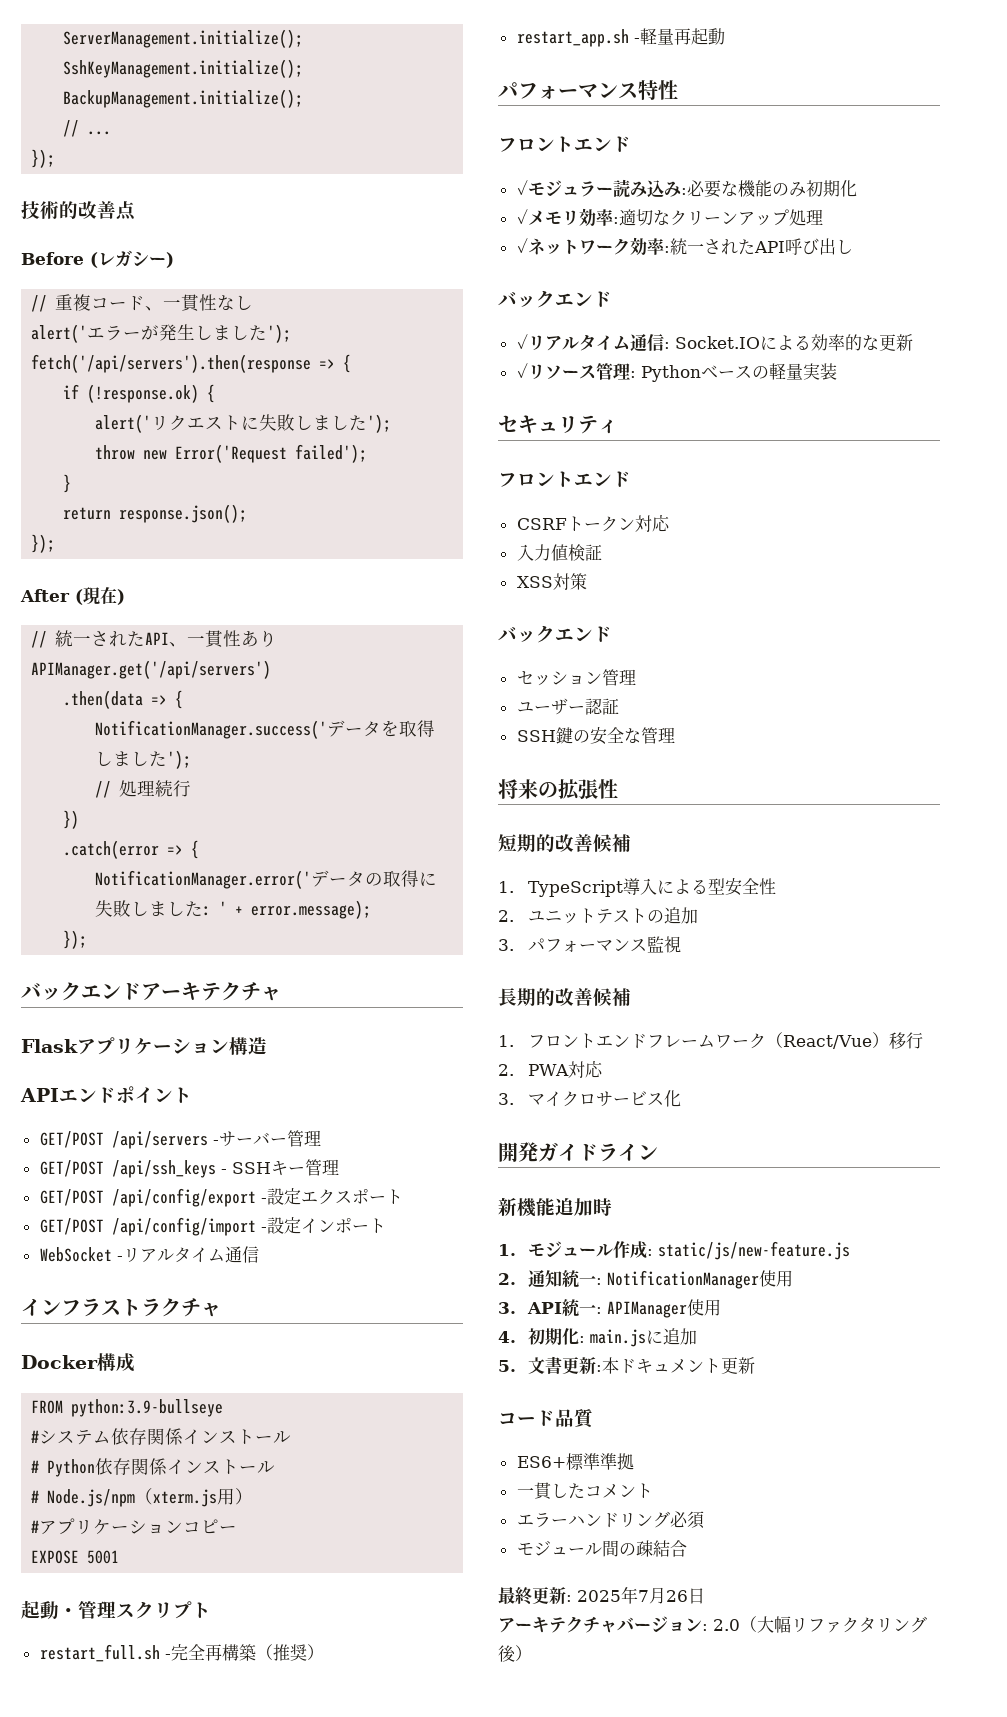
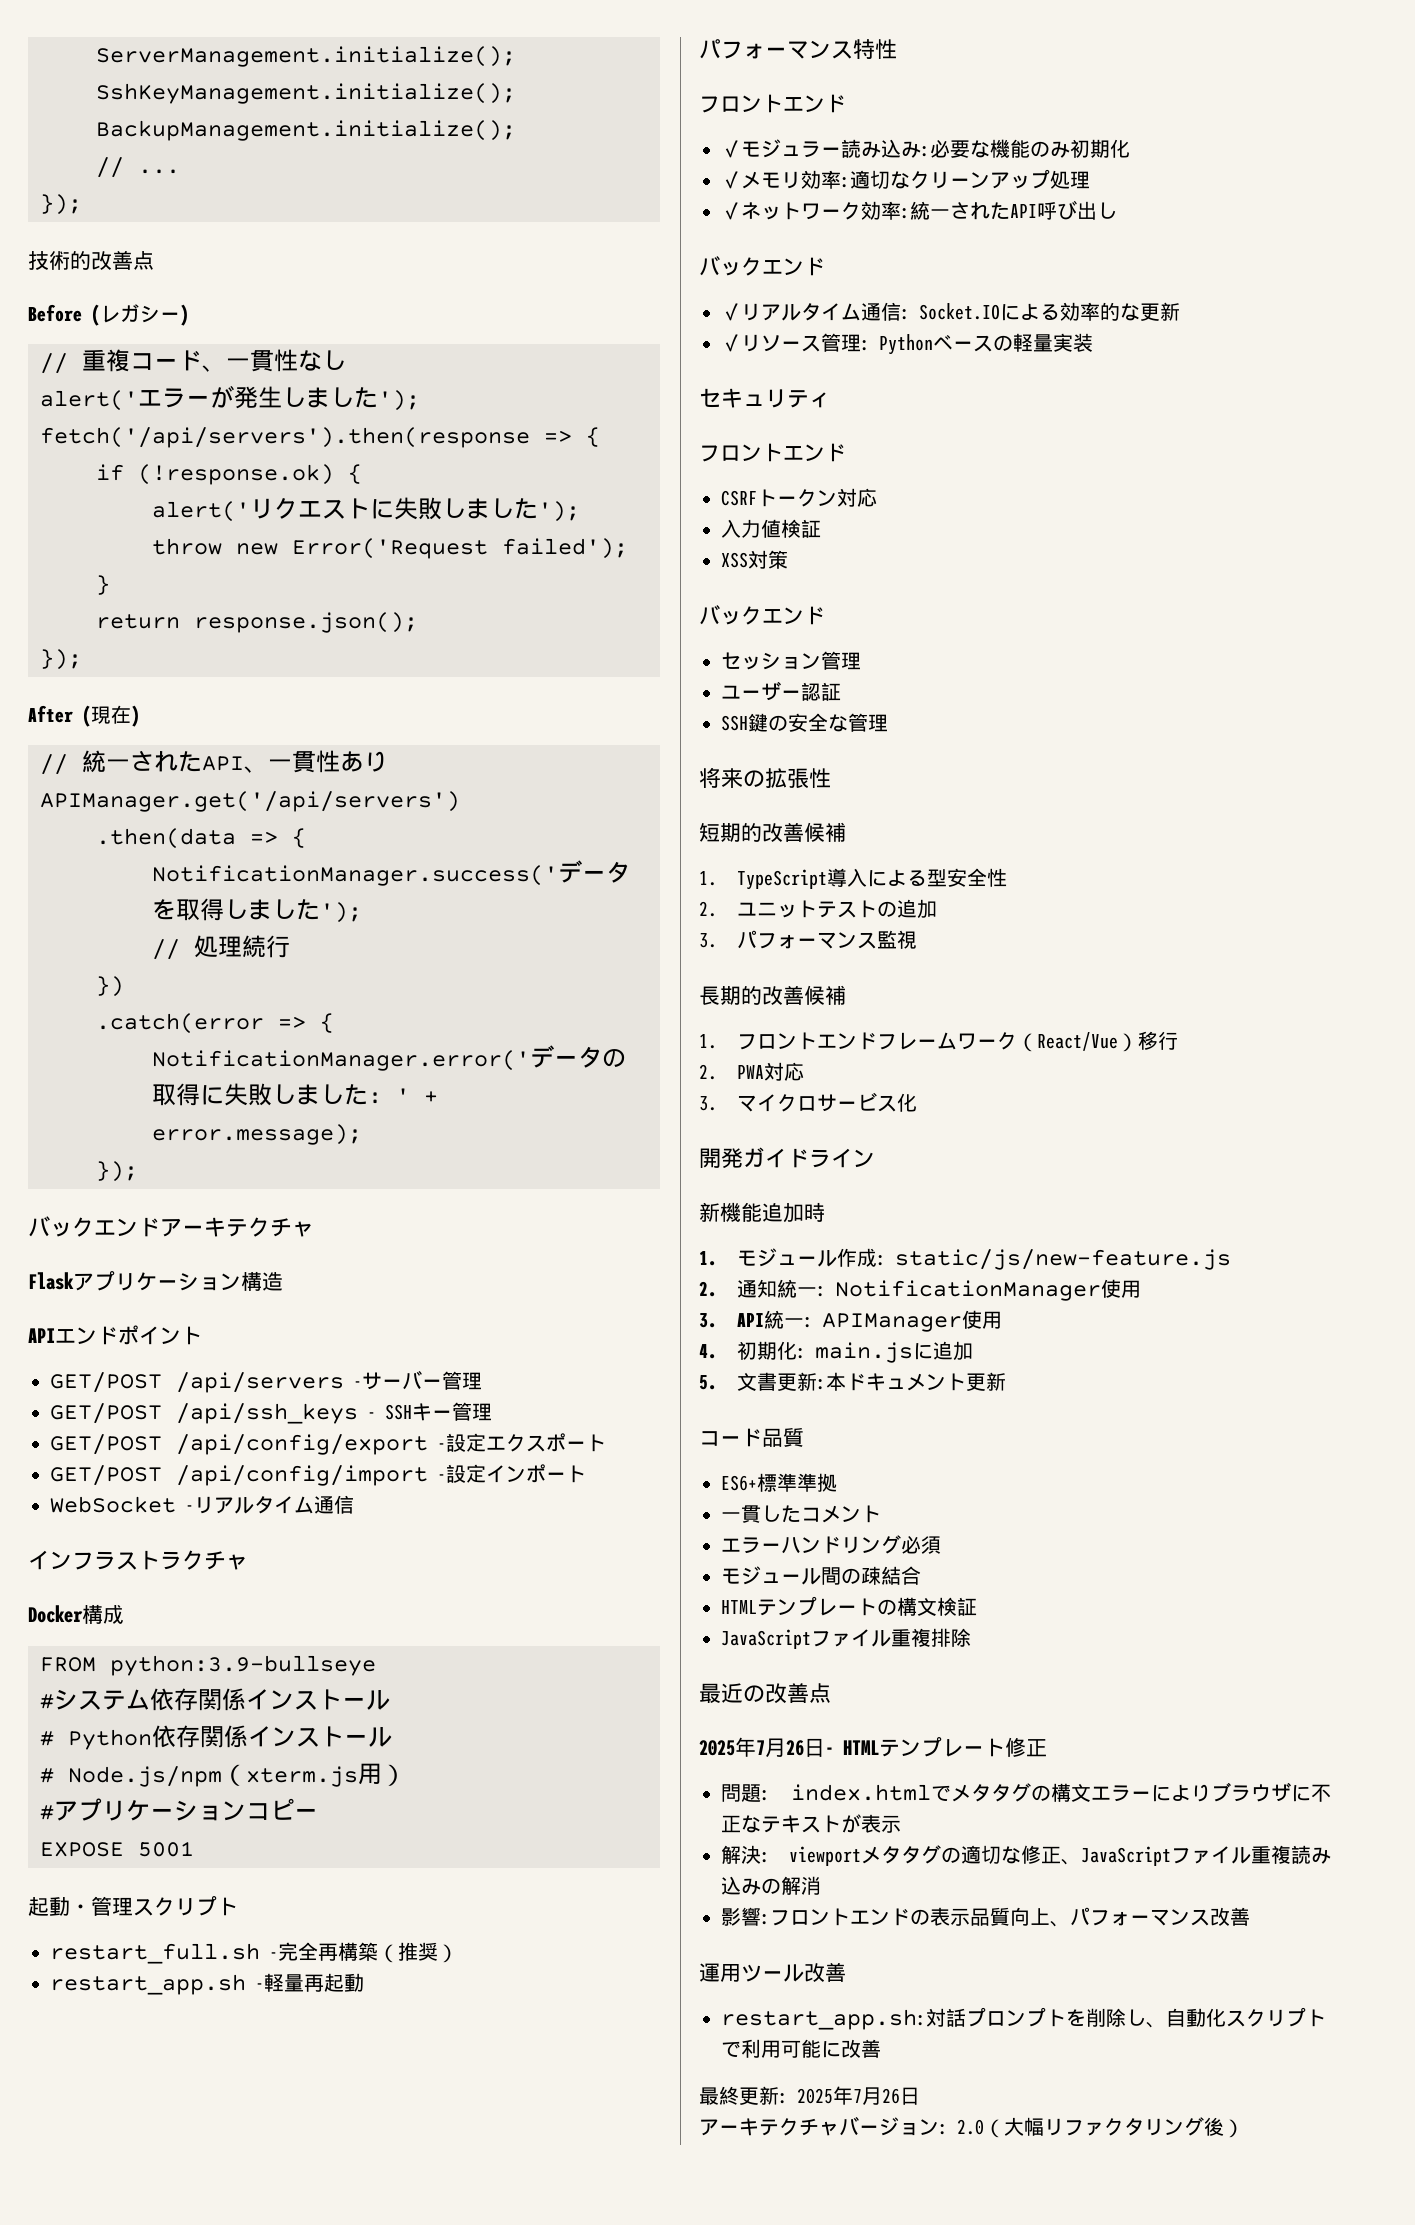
+ HTMLテンプレートの構文検証
+ JavaScriptファイル重複排除
+ 最近の改善点
+ 2025年7月26日- HTMLテンプレート修正
+ 問題: index.htmlでメタタグの構文エラーによりブラウザに不正なテキストが表示
+ 解決: viewportメタタグの適切な修正、JavaScriptファイル重複読み込みの解消
+ 影響:フロントエンドの表示品質向上、パフォーマンス改善
+ 運用ツール改善
+ restart_app.sh:対話プロンプトを削除し、自動化スクリプトで利用可能に改善

